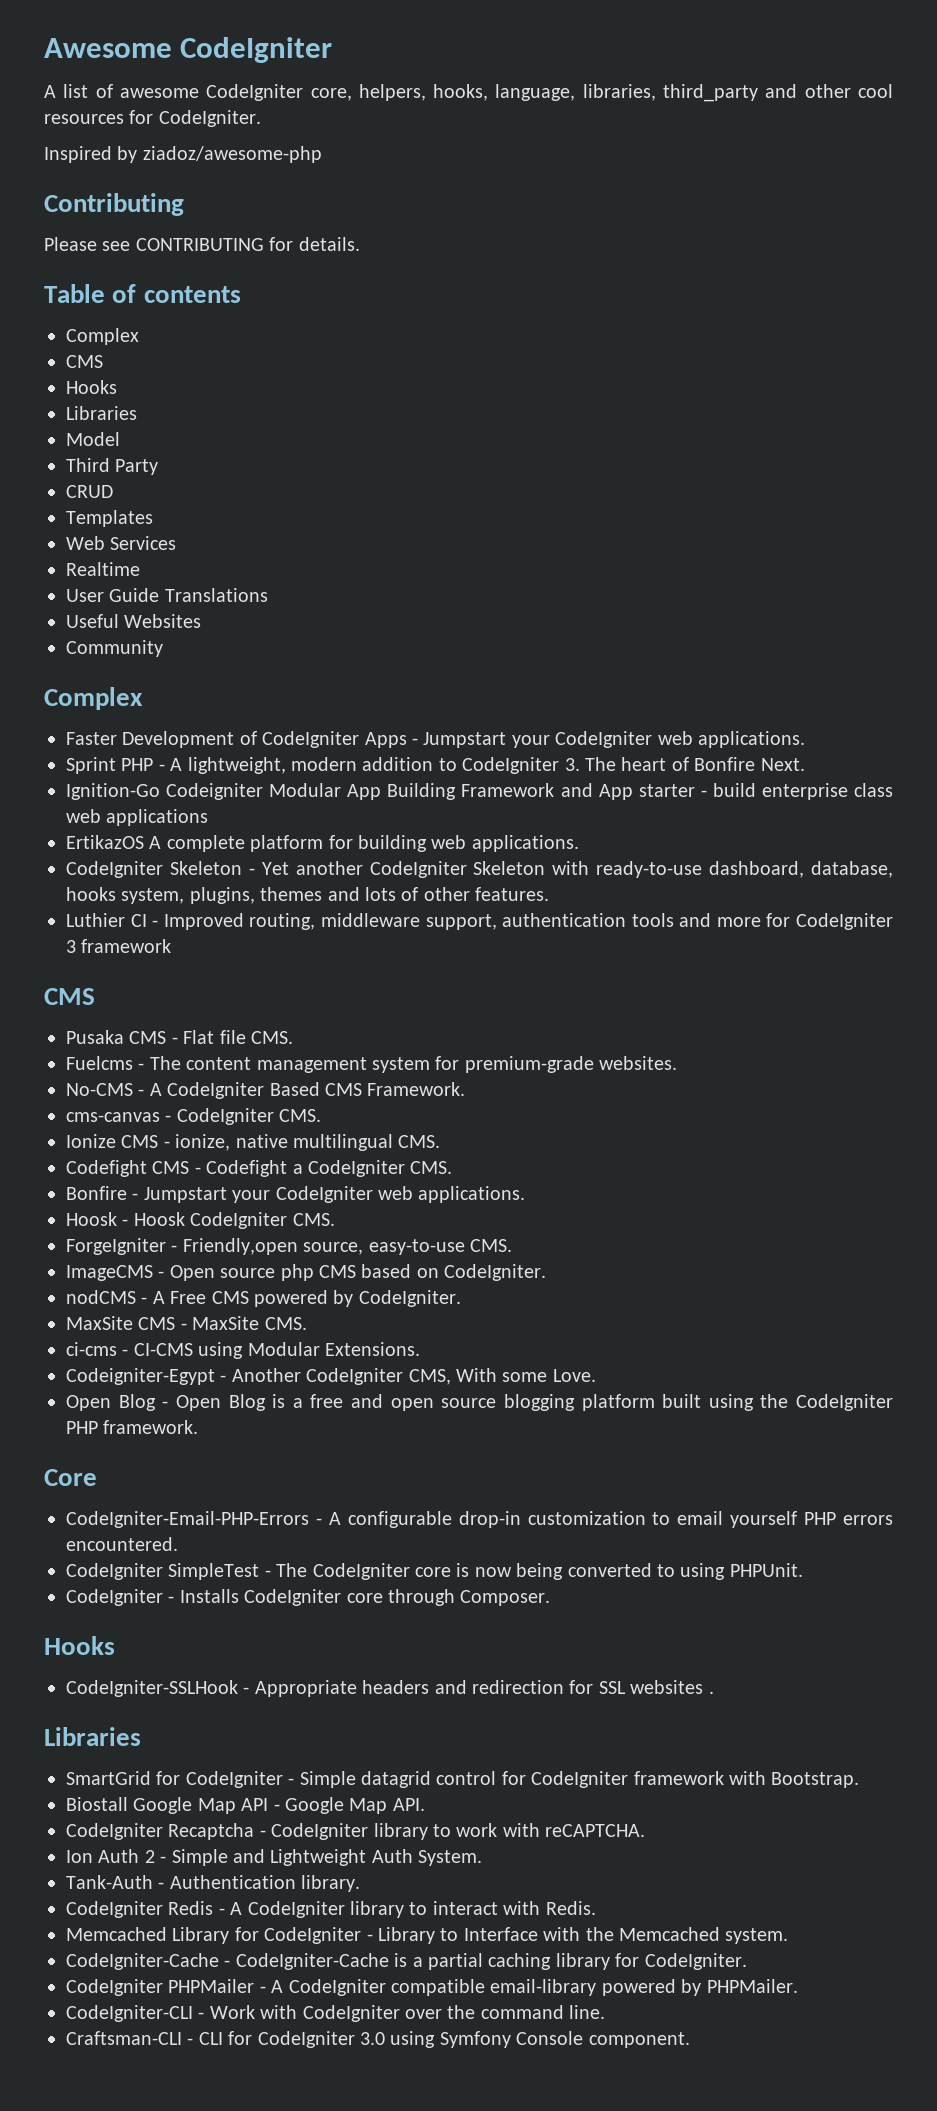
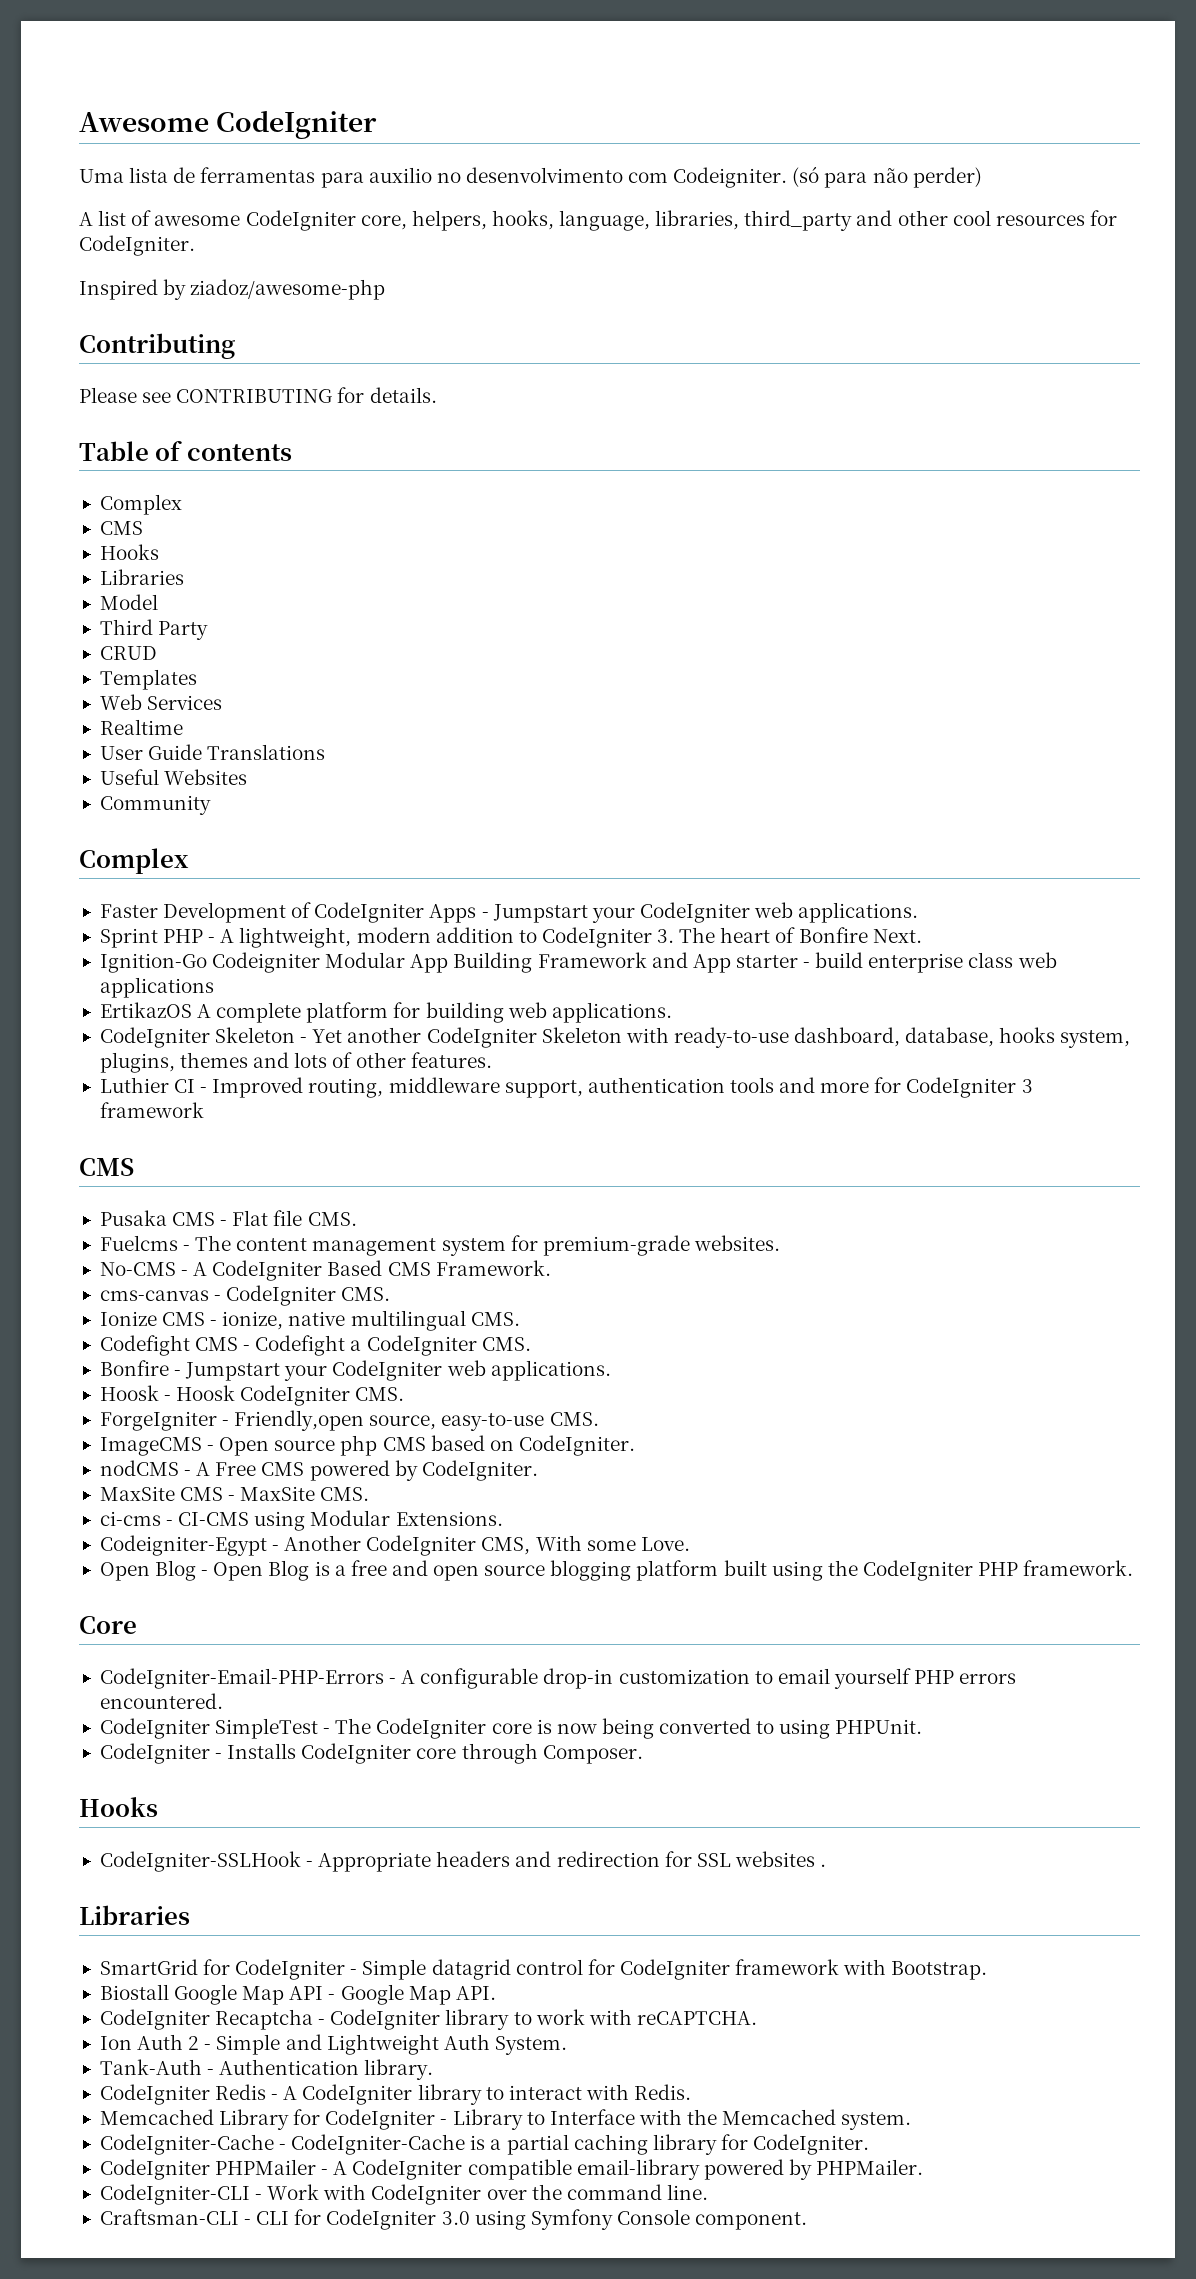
+ Uma lista de ferramentas para auxilio no desenvolvimento com Codeigniter. (só para não perder)

